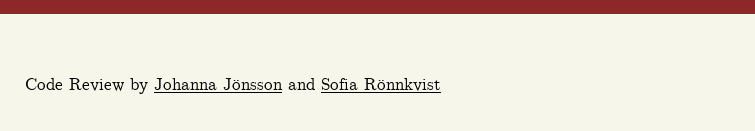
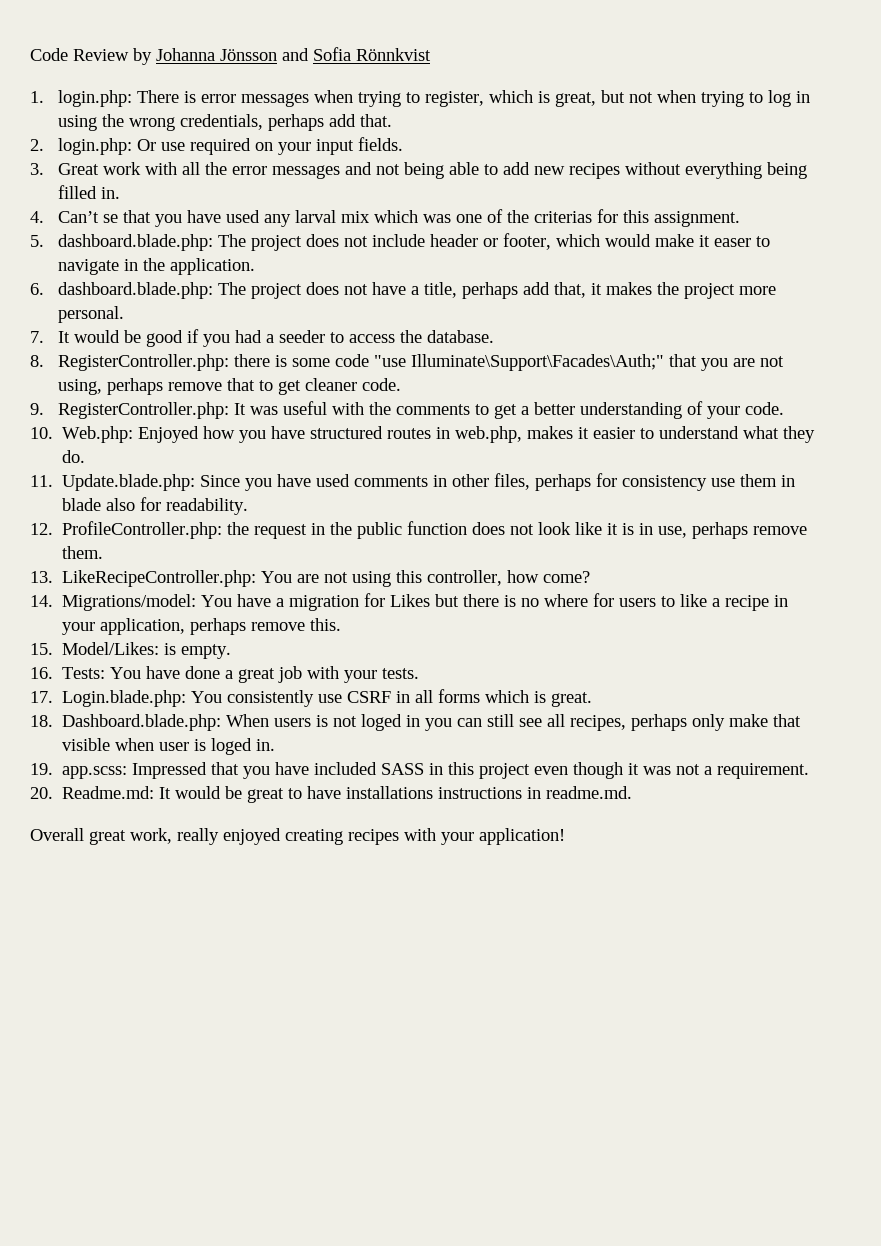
+ 1. login.php: There is error messages when trying to register, which is great, but not when trying to log in using the wrong credentials, perhaps add that.
+ 2. login.php: Or use required on your input fields.
+ 3. Great work with all the error messages and not being able to add new recipes without everything being filled in.
+ 4. Can’t se that you have used any larval mix which was one of the criterias for this assignment.
+ 5. dashboard.blade.php: The project does not include header or footer, which would make it easer to navigate in the application.
+ 6. dashboard.blade.php: The project does not have a title, perhaps add that, it makes the project more personal.
+ 7. It would be good if you had a seeder to access the database.
+ 8. RegisterController.php: there is some code "use Illuminate\Support\Facades\Auth;" that you are not using, perhaps remove that to get cleaner code.
+ 9. RegisterController.php: It was useful with the comments to get a better understanding of your code.
+ 10. Web.php: Enjoyed how you have structured routes in web.php, makes it easier to understand what they do.
+ 11. Update.blade.php: Since you have used comments in other files, perhaps for consistency use them in blade also for readability.
+ 12. ProfileController.php: the request in the public function does not look like it is in use, perhaps remove them.
+ 13. LikeRecipeController.php: You are not using this controller, how come?
+ 14. Migrations/model: You have a migration for Likes but there is no where for users to like a recipe in your application, perhaps remove this.
+ 15. Model/Likes: is empty.
+ 16. Tests: You have done a great job with your tests.
+ 17. Login.blade.php: You consistently use CSRF in all forms which is great.
+ 18. Dashboard.blade.php: When users is not loged in you can still see all recipes, perhaps only make that visible when user is loged in.
+ 19. app.scss: Impressed that you have included SASS in this project even though it was not a requirement.
+ 20. Readme.md: It would be great to have installations instructions in readme.md.
+ Overall great work, really enjoyed creating recipes with your application!

